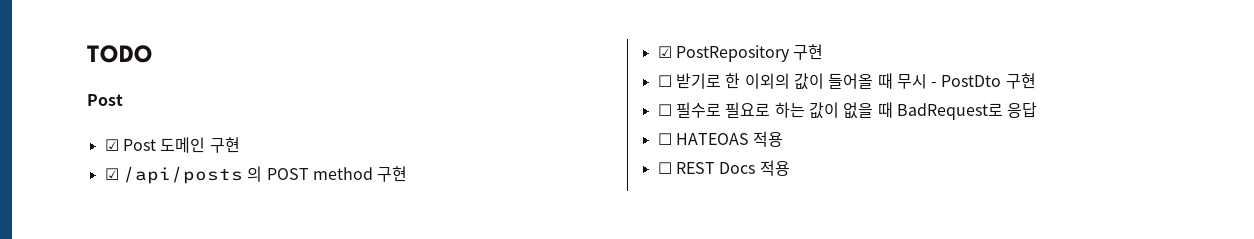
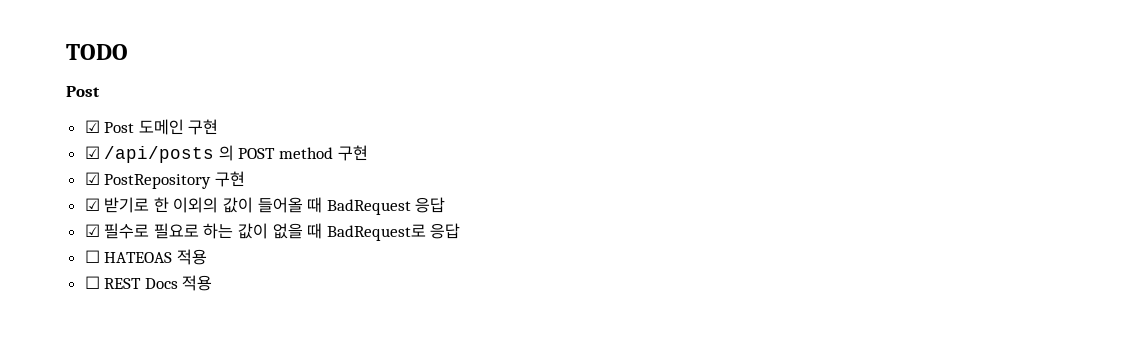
- ☐ 받기로 한 이외의 값이 들어올 때 무시 - PostDto 구현
- ☐ 필수로 필요로 하는 값이 없을 때 BadRequest로 응답
+ ☑ 받기로 한 이외의 값이 들어올 때 BadRequest 응답
+ ☑ 필수로 필요로 하는 값이 없을 때 BadRequest로 응답

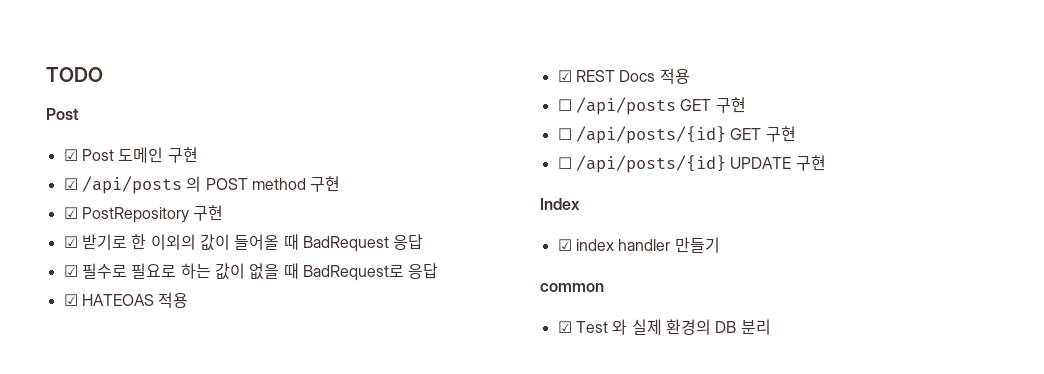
- ☐ HATEOAS 적용
+ ☑ HATEOAS 적용
- ☐ REST Docs 적용
+ ☑ REST Docs 적용
+ ☐ /api/posts GET 구현
+ ☐ /api/posts/{id} GET 구현
+ ☐ /api/posts/{id} UPDATE 구현
+ Index
+ ☑ index handler 만들기
+ common
+ ☑ Test 와 실제 환경의 DB 분리

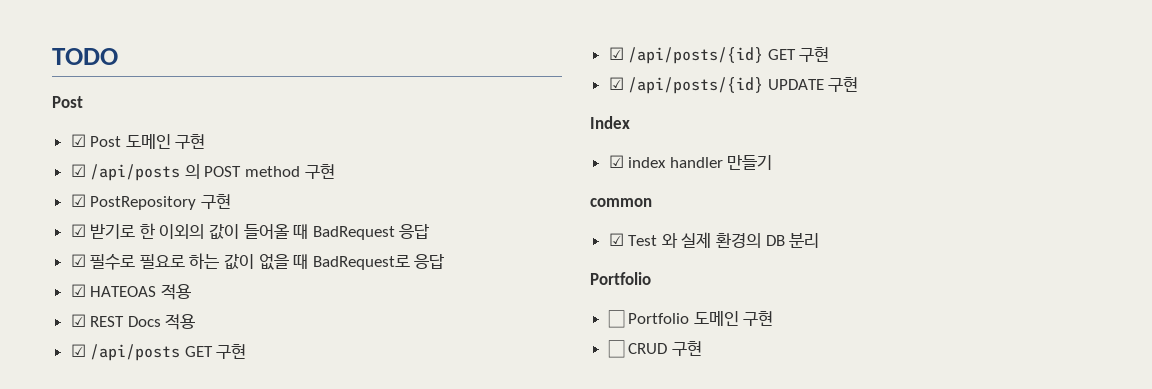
- ☐ /api/posts GET 구현
+ ☑ /api/posts GET 구현
- ☐ /api/posts/{id} GET 구현
+ ☑ /api/posts/{id} GET 구현
- ☐ /api/posts/{id} UPDATE 구현
+ ☑ /api/posts/{id} UPDATE 구현
  ☑ Test 와 실제 환경의 DB 분리
+ Portfolio
+ ☐ Portfolio 도메인 구현
+ ☐ CRUD 구현

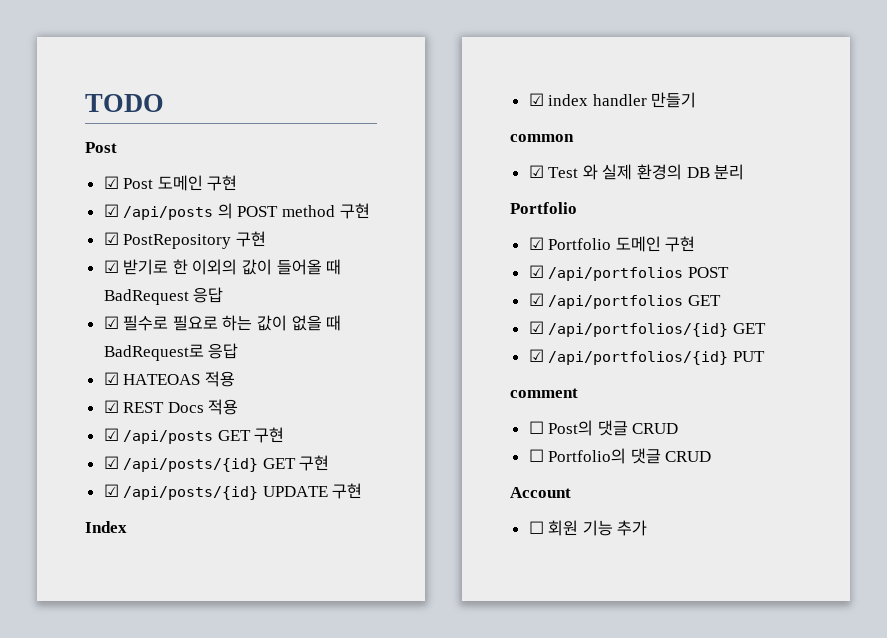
- ☐ Portfolio 도메인 구현
+ ☑ Portfolio 도메인 구현
- ☐ CRUD 구현
+ ☑ /api/portfolios POST
+ ☑ /api/portfolios GET
+ ☑ /api/portfolios/{id} GET
+ ☑ /api/portfolios/{id} PUT
+ comment
+ ☐ Post의 댓글 CRUD
+ ☐ Portfolio의 댓글 CRUD
+ Account
+ ☐ 회원 기능 추가

